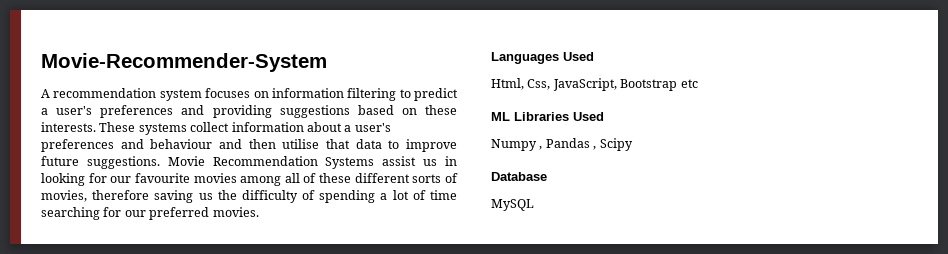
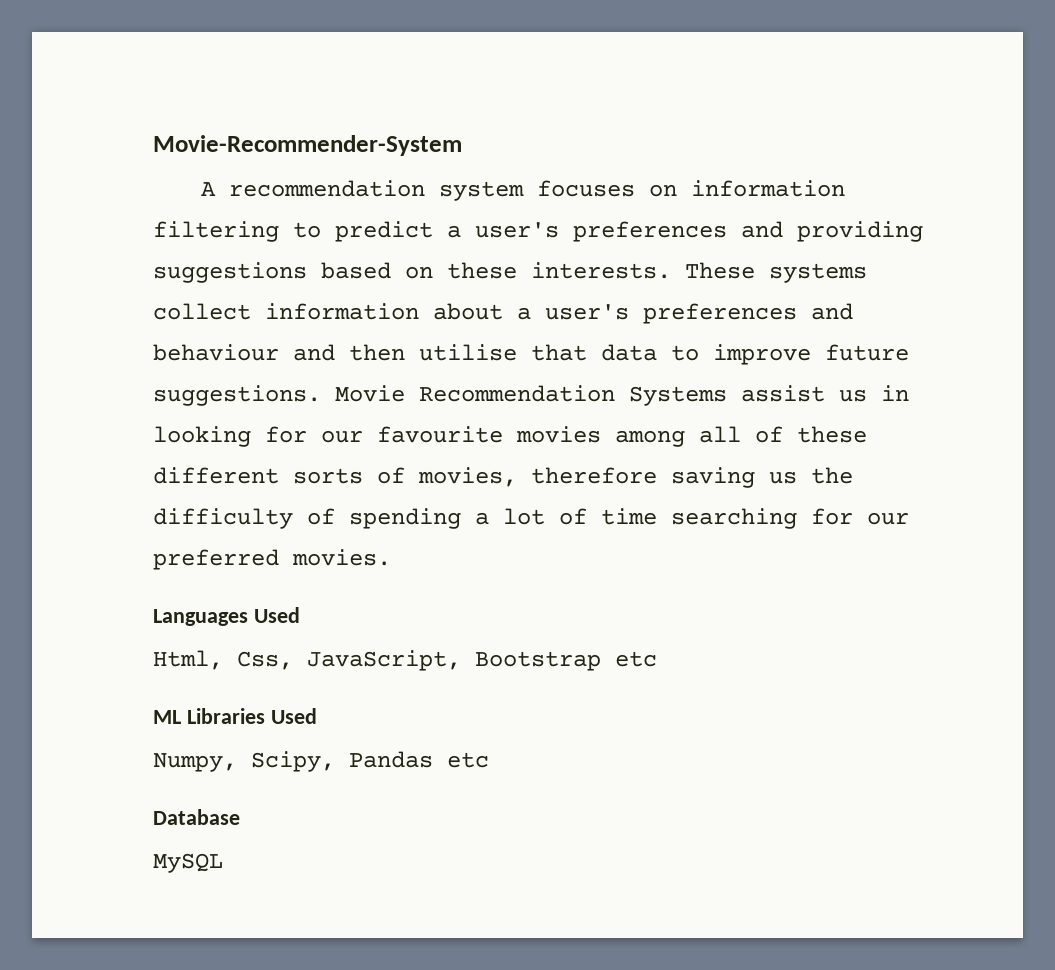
- Numpy , Pandas , Scipy
+ Numpy, Scipy, Pandas etc

